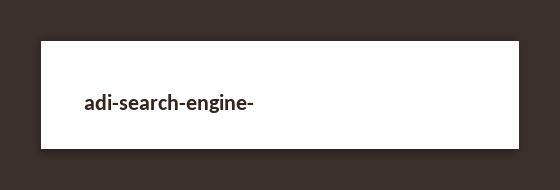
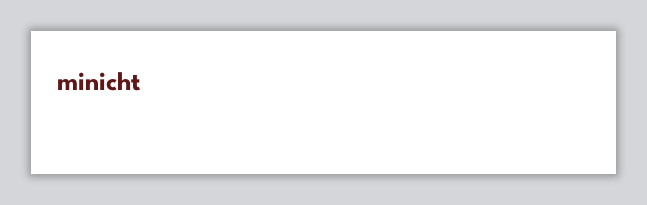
- adi-search-engine-
+ minicht

